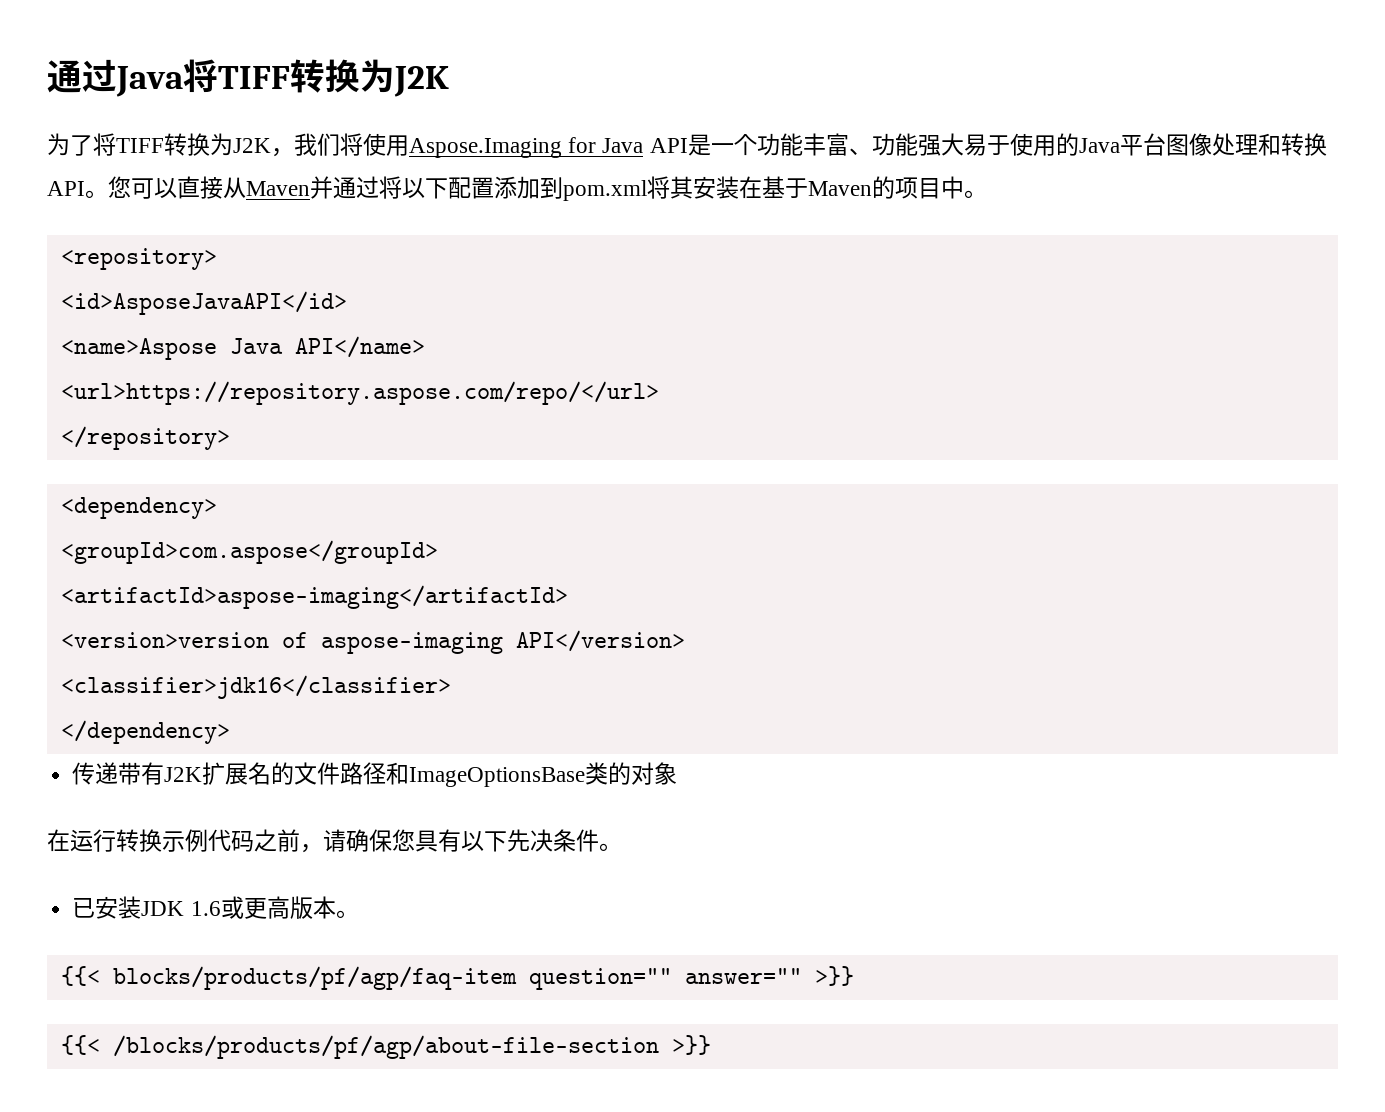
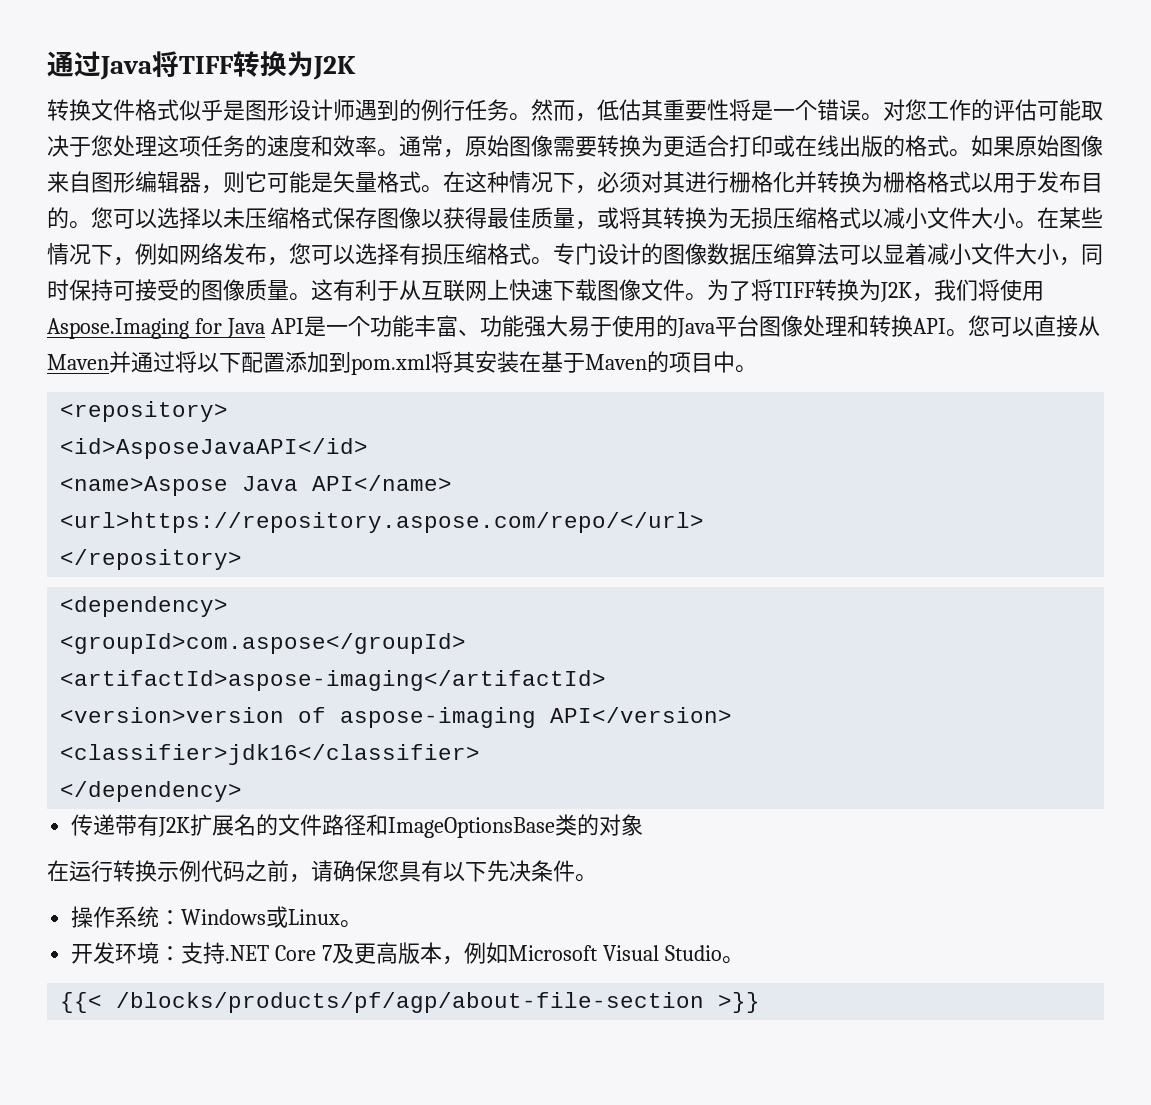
+ 转换文件格式似乎是图形设计师遇到的例行任务。然而，低估其重要性将是一个错误。对您工作的评估可能取决于您处理这项任务的速度和效率。通常，原始图像需要转换为更适合打印或在线出版的格式。如果原始图像来自图形编辑器，则它可能是矢量格式。在这种情况下，必须对其进行栅格化并转换为栅格格式以用于发布目的。您可以选择以未压缩格式保存图像以获得最佳质量，或将其转换为无损压缩格式以减小文件大小。在某些情况下，例如网络发布，您可以选择有损压缩格式。专门设计的图像数据压缩算法可以显着减小文件大小，同时保持可接受的图像质量。这有利于从互联网上快速下载图像文件。
- 已安装JDK 1.6或更高版本。
- {{< blocks/products/pf/agp/faq-item question="" answer="" >}}
+ 操作系统：Windows或Linux。
+ 开发环境：支持.NET Core 7及更高版本，例如Microsoft Visual Studio。

